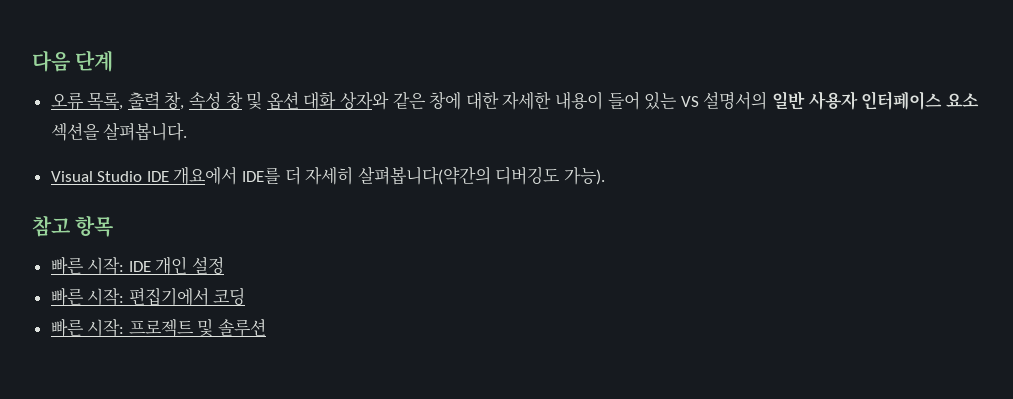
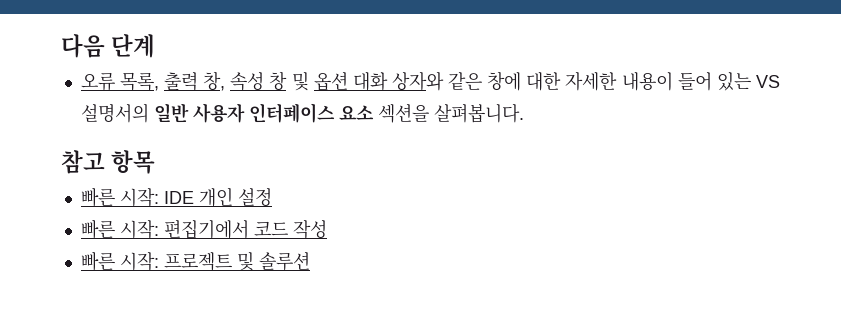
- Visual Studio IDE 개요에서 IDE를 더 자세히 살펴봅니다(약간의 디버깅도 가능).
- 빠른 시작: 편집기에서 코딩
+ 빠른 시작: 편집기에서 코드 작성

